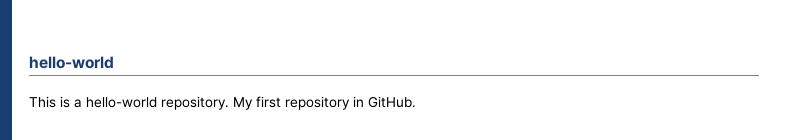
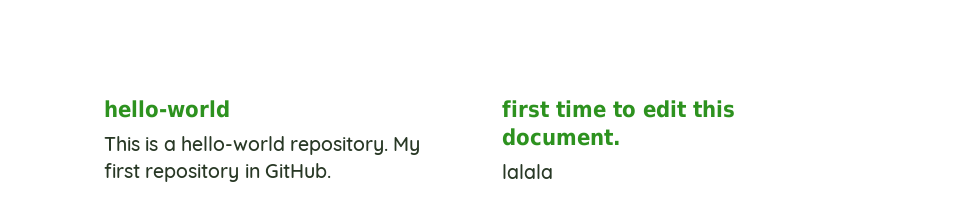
+ first time to edit this document.
+ lalala

